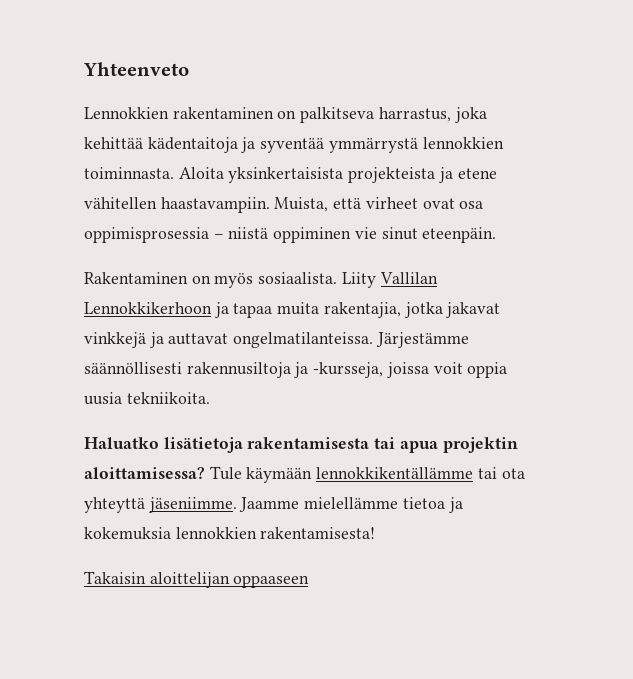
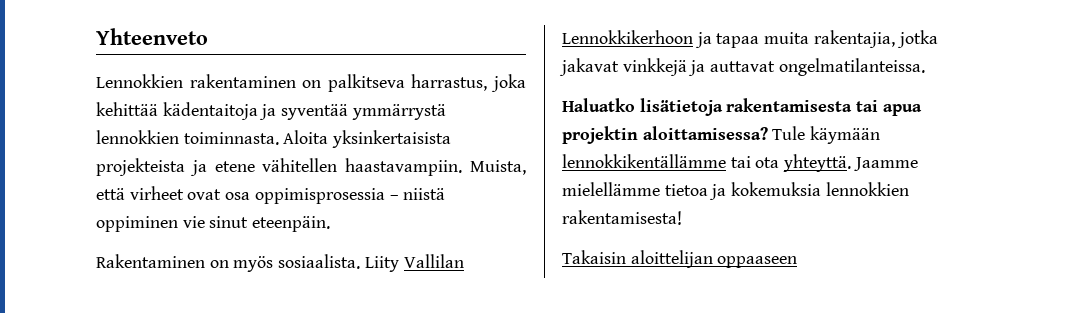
- Järjestämme säännöllisesti rakennusiltoja ja -kursseja, joissa voit oppia uusia tekniikoita.
- Tule käymään lennokkikentällämme tai ota yhteyttä jäseniimme.
+ Tule käymään lennokkikentällämme tai ota yhteyttä.

